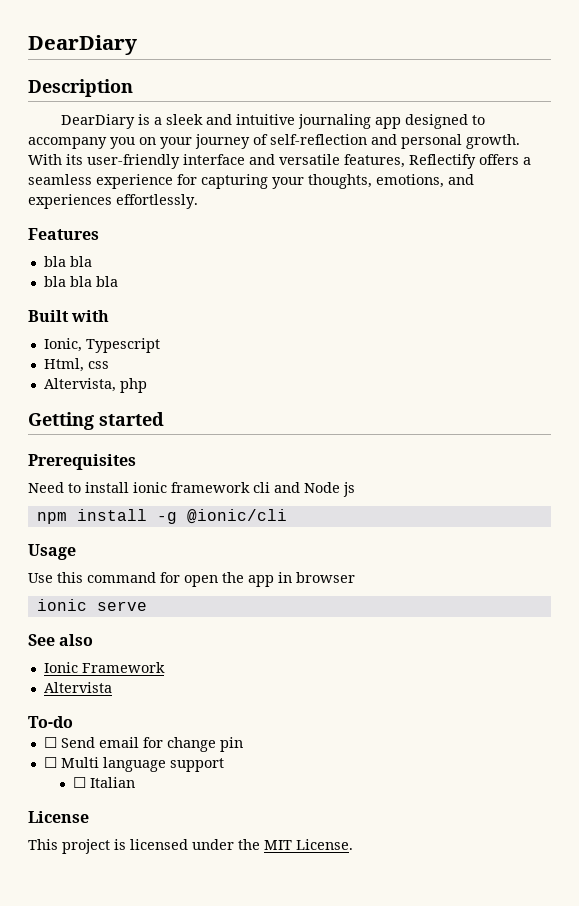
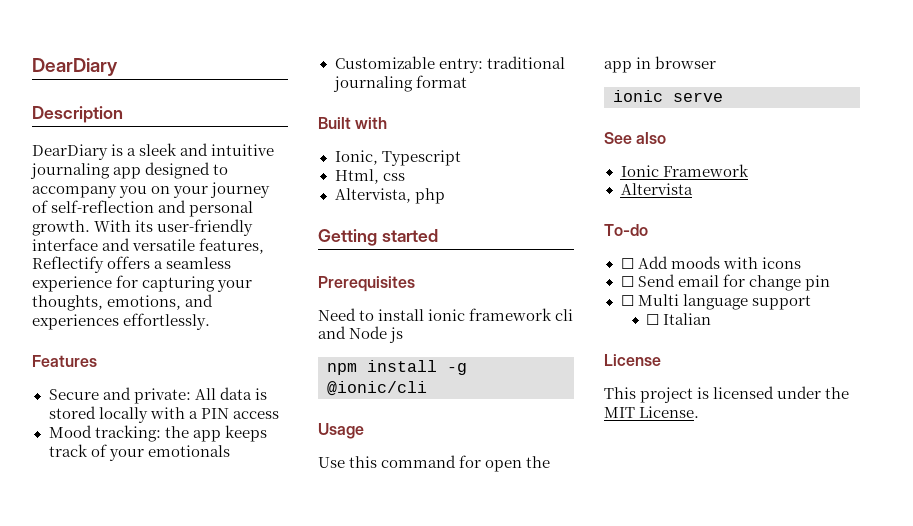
  Features
- bla bla
- bla bla bla
+ Secure and private: All data is stored locally with a PIN access
+ Mood tracking: the app keeps track of your emotionals
+ Customizable entry: traditional journaling format
+ ☐ Add moods with icons

